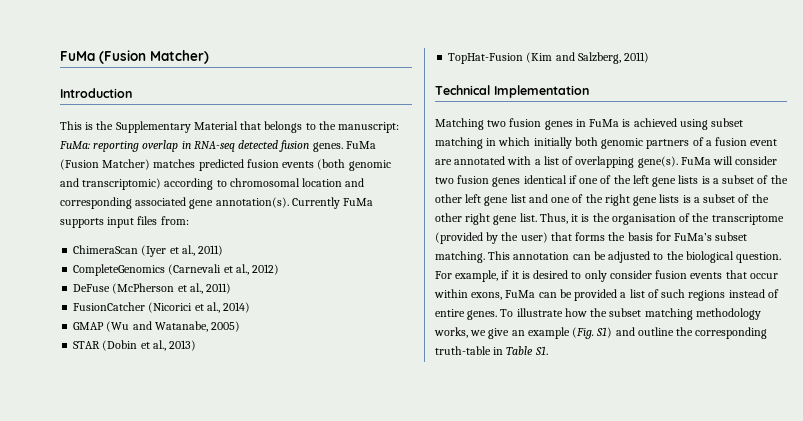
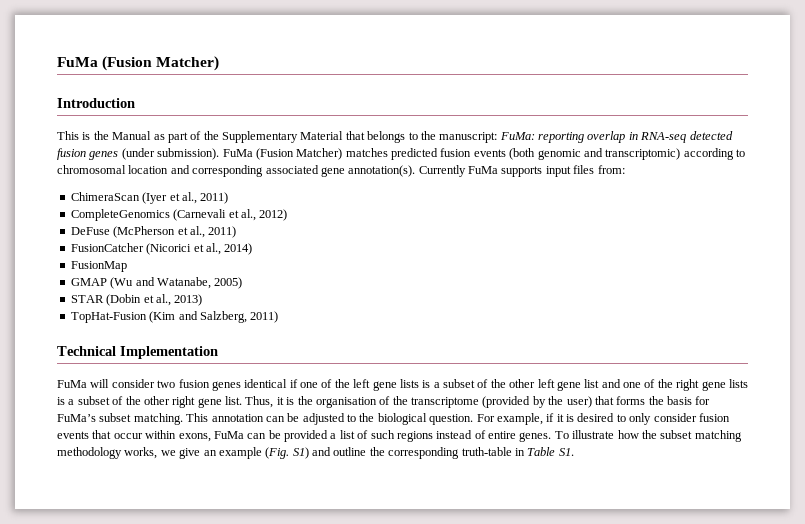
- This is the Supplementary Material that belongs to the manuscript: FuMa: reporting overlap in RNA-seq detected fusion genes.
+ This is the Manual as part of the Supplementary Material that belongs to the manuscript: FuMa: reporting overlap in RNA-seq detected fusion genes (under submission).
+ FusionMap
- Matching two fusion genes in FuMa is achieved using subset matching in which initially both genomic partners of a fusion event are annotated with a list of overlapping gene(s).

